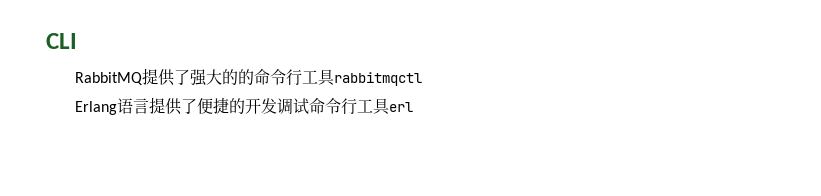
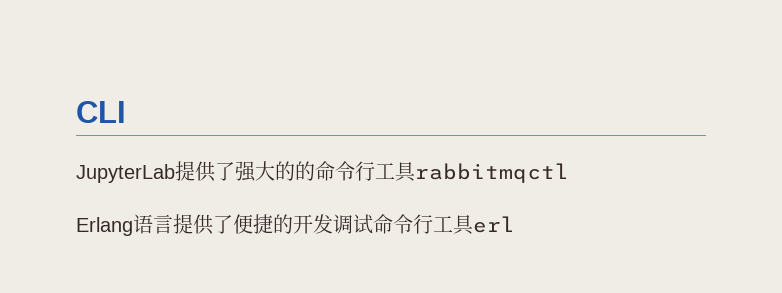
- RabbitMQ提供了强大的的命令行工具rabbitmqctl
+ JupyterLab提供了强大的的命令行工具rabbitmqctl

